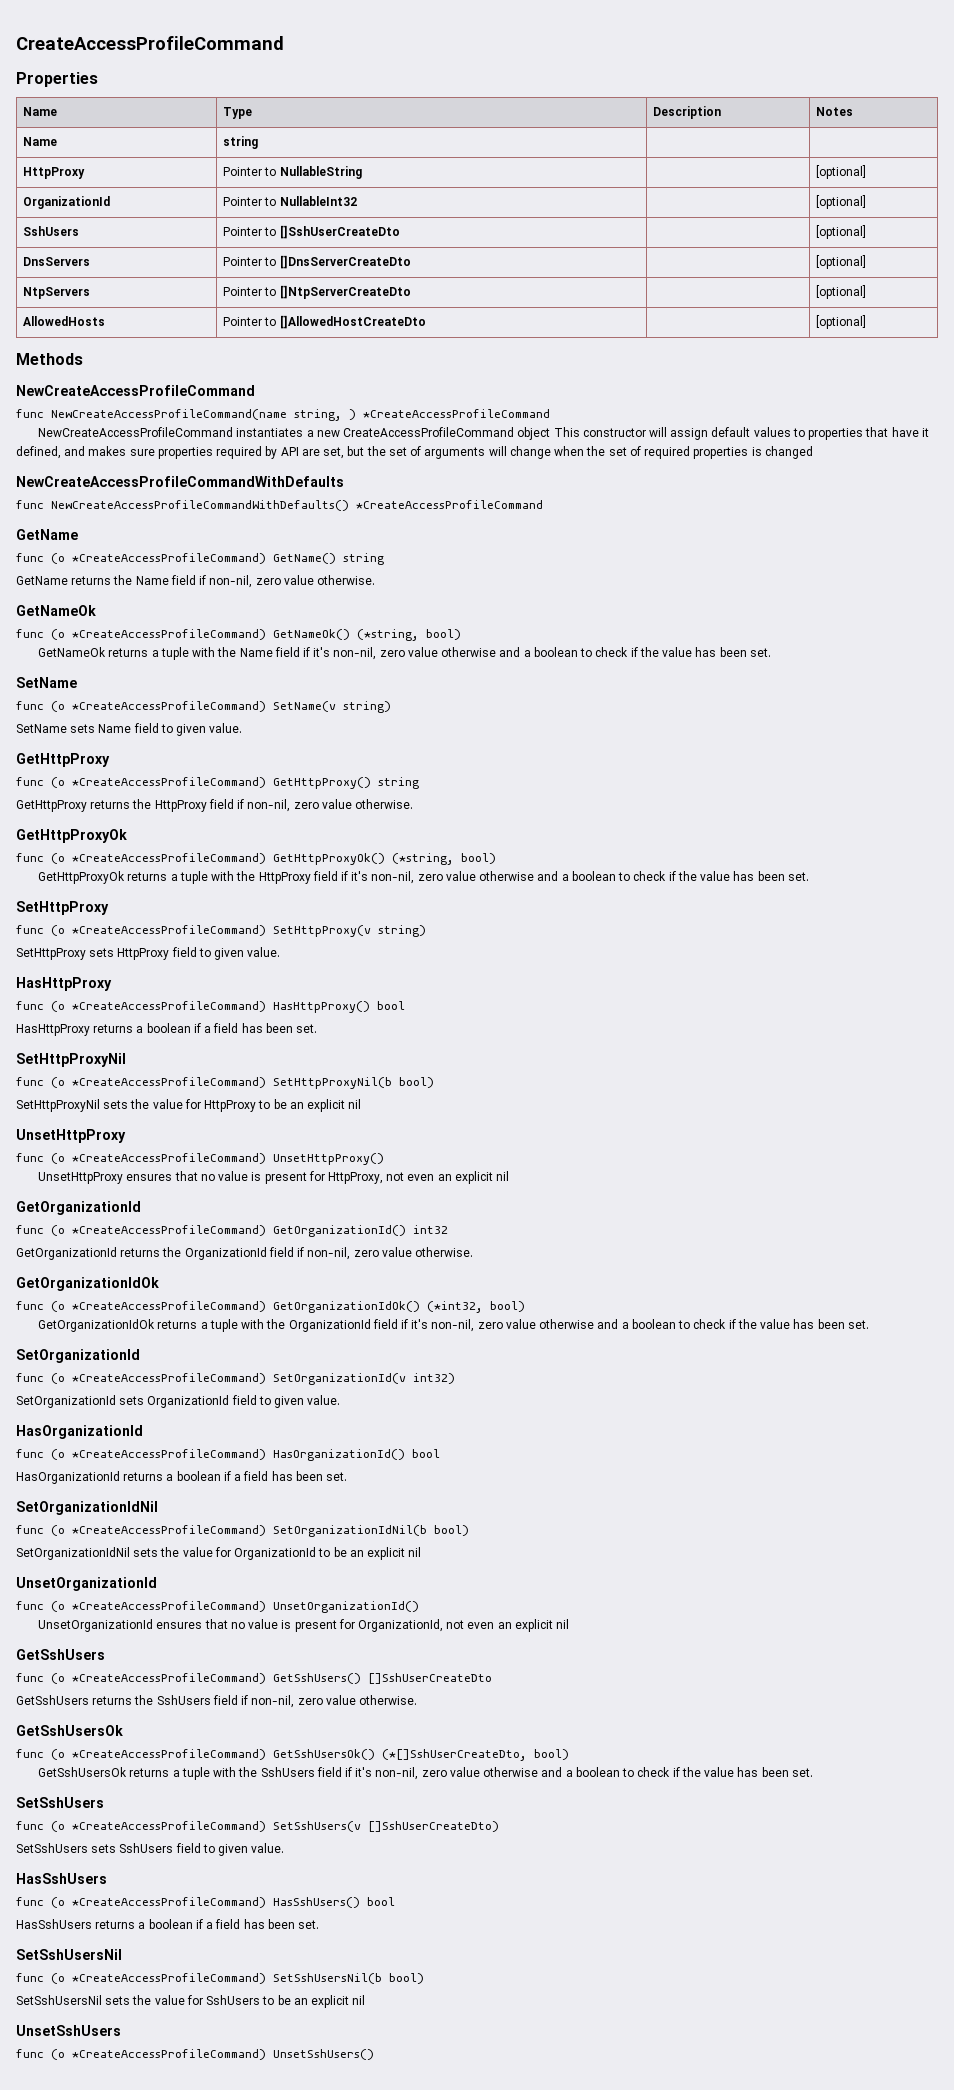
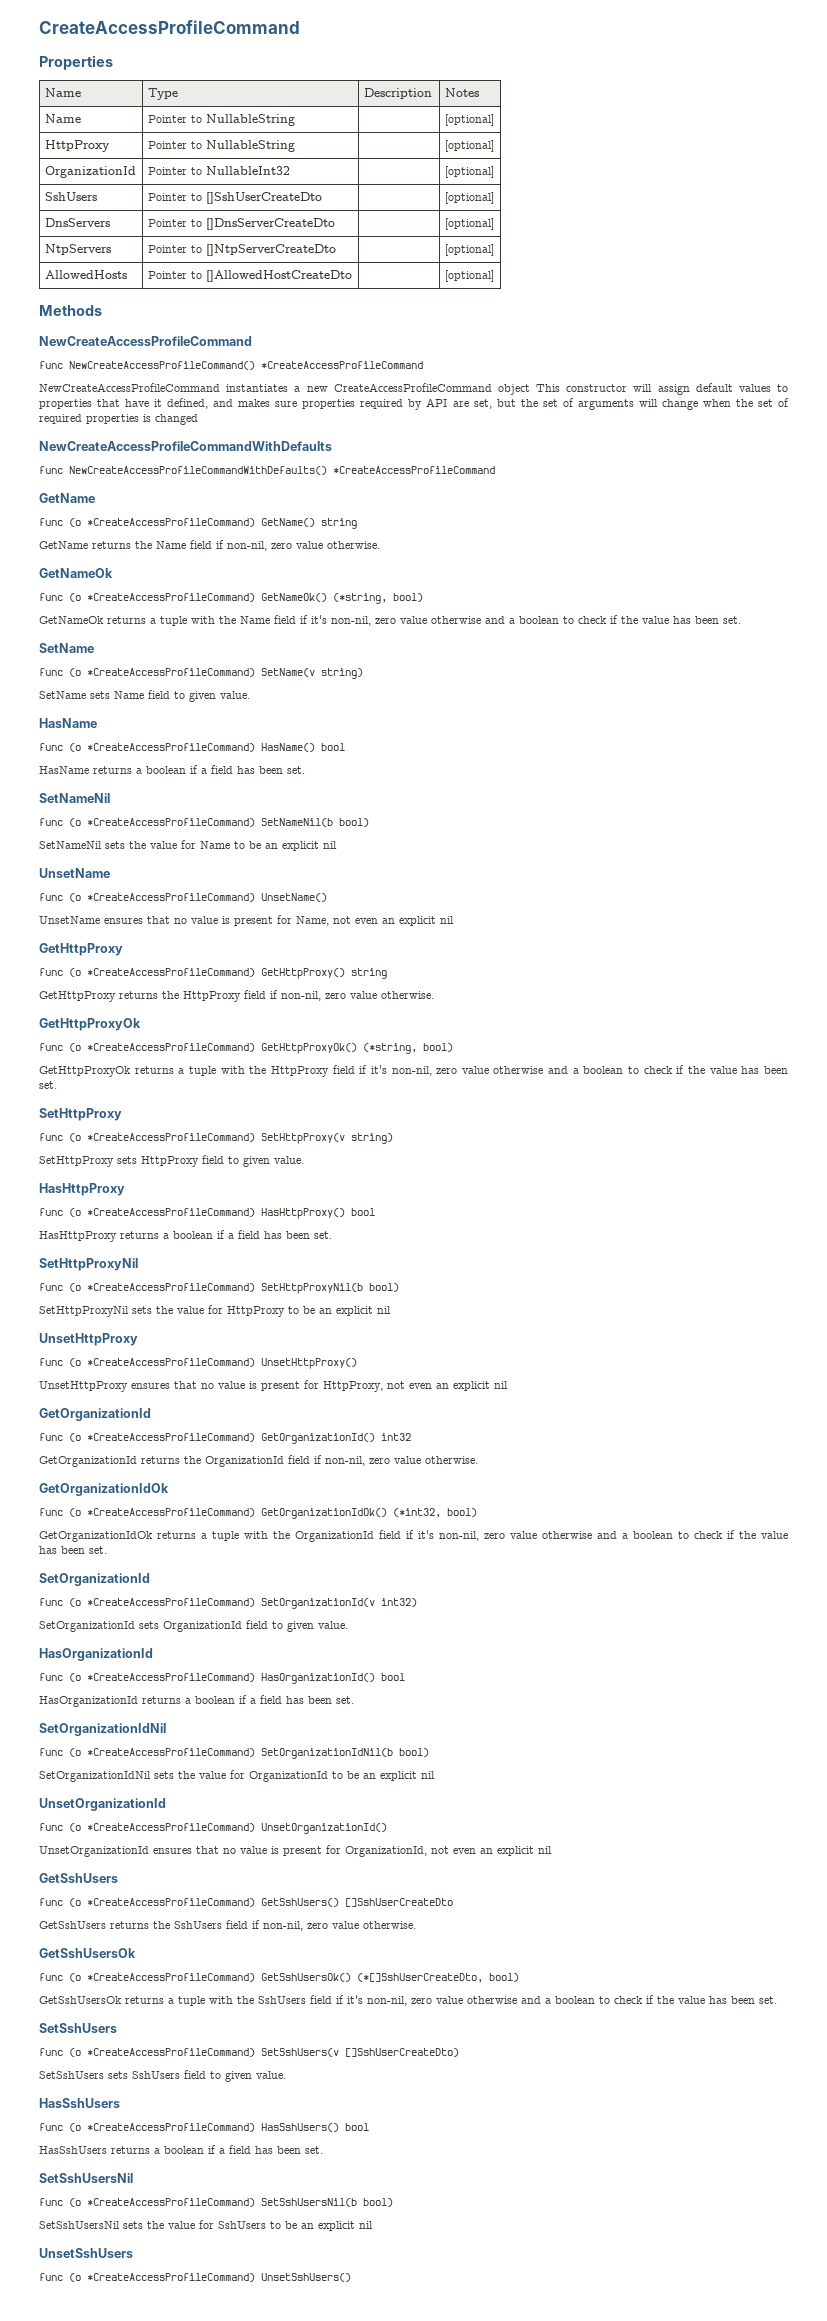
- Name | string | |
+ Name | Pointer to NullableString | | [optional]
- func NewCreateAccessProfileCommand(name string, ) *CreateAccessProfileCommand
+ func NewCreateAccessProfileCommand() *CreateAccessProfileCommand
  SetName sets Name field to given value.
+ HasName
+ func (o *CreateAccessProfileCommand) HasName() bool
+ HasName returns a boolean if a field has been set.
+ SetNameNil
+ func (o *CreateAccessProfileCommand) SetNameNil(b bool)
+ SetNameNil sets the value for Name to be an explicit nil
+ UnsetName
+ func (o *CreateAccessProfileCommand) UnsetName()
+ UnsetName ensures that no value is present for Name, not even an explicit nil

